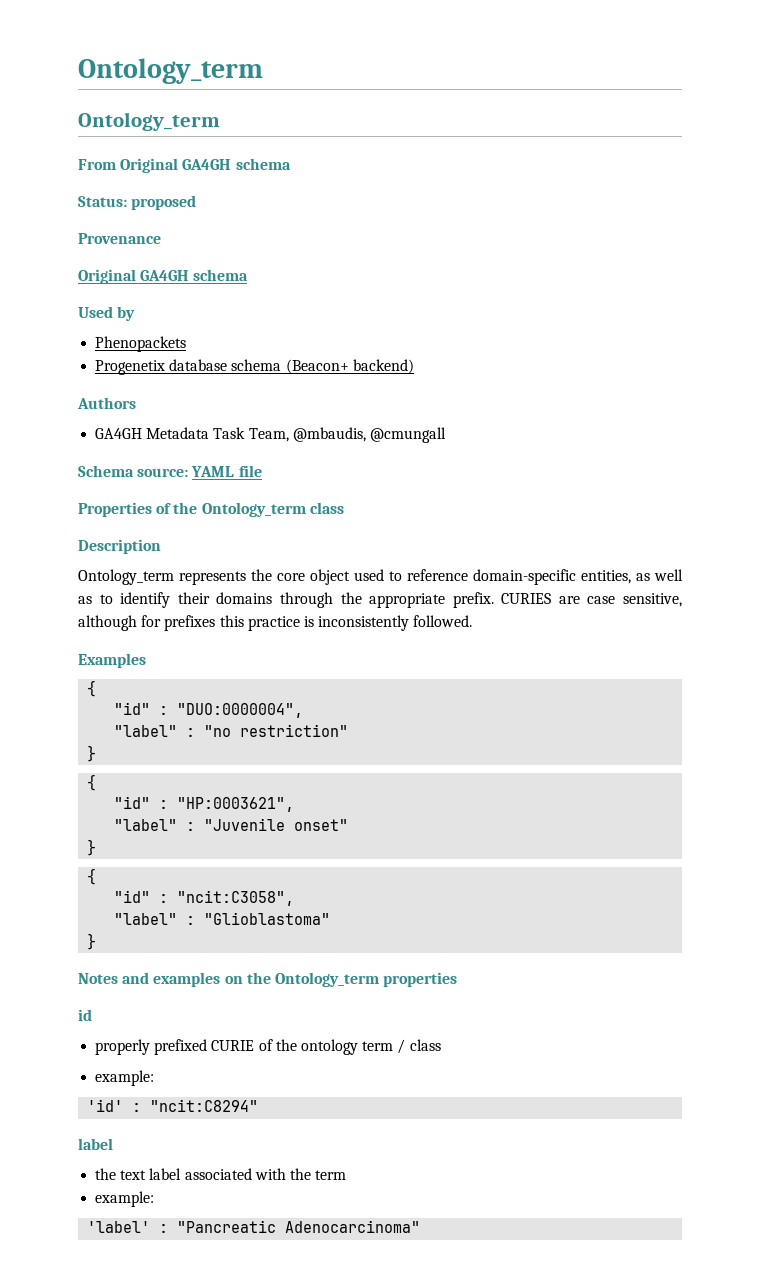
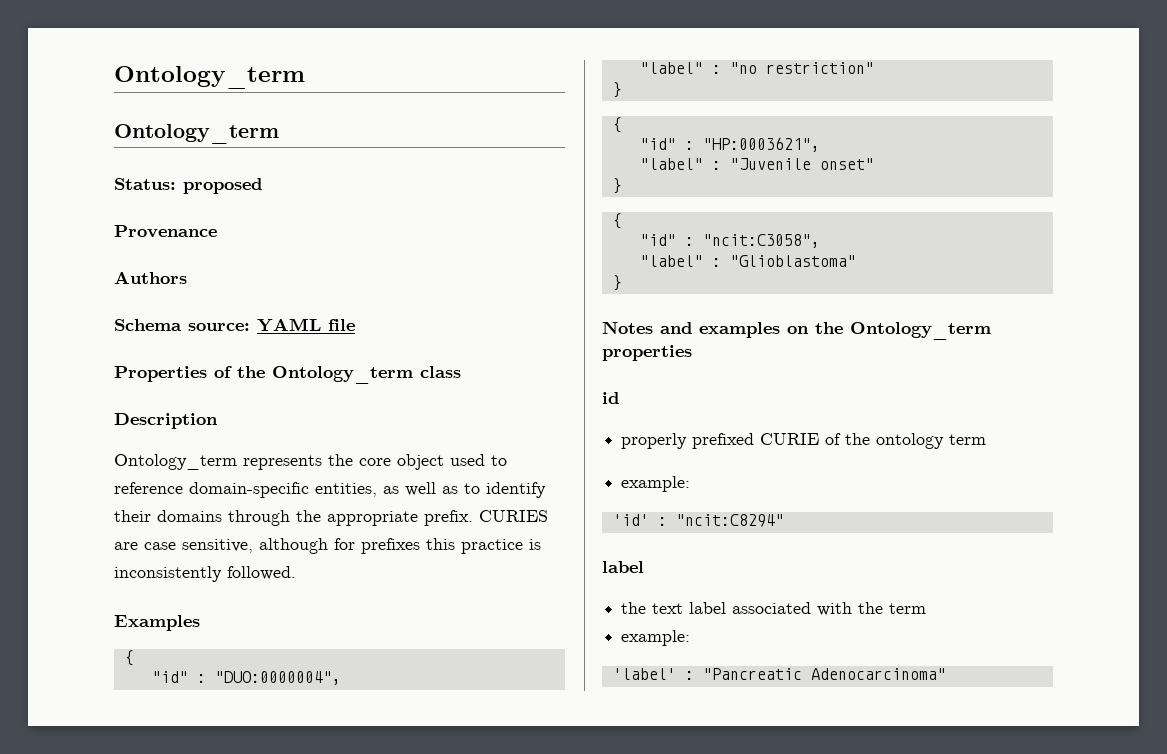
- From Original GA4GH schema
  Provenance
- Original GA4GH schema
- Used by
- Phenopackets
- Progenetix database schema (Beacon+ backend)
  Authors
- GA4GH Metadata Task Team, @mbaudis, @cmungall
- properly prefixed CURIE of the ontology term / class
+ properly prefixed CURIE of the ontology term

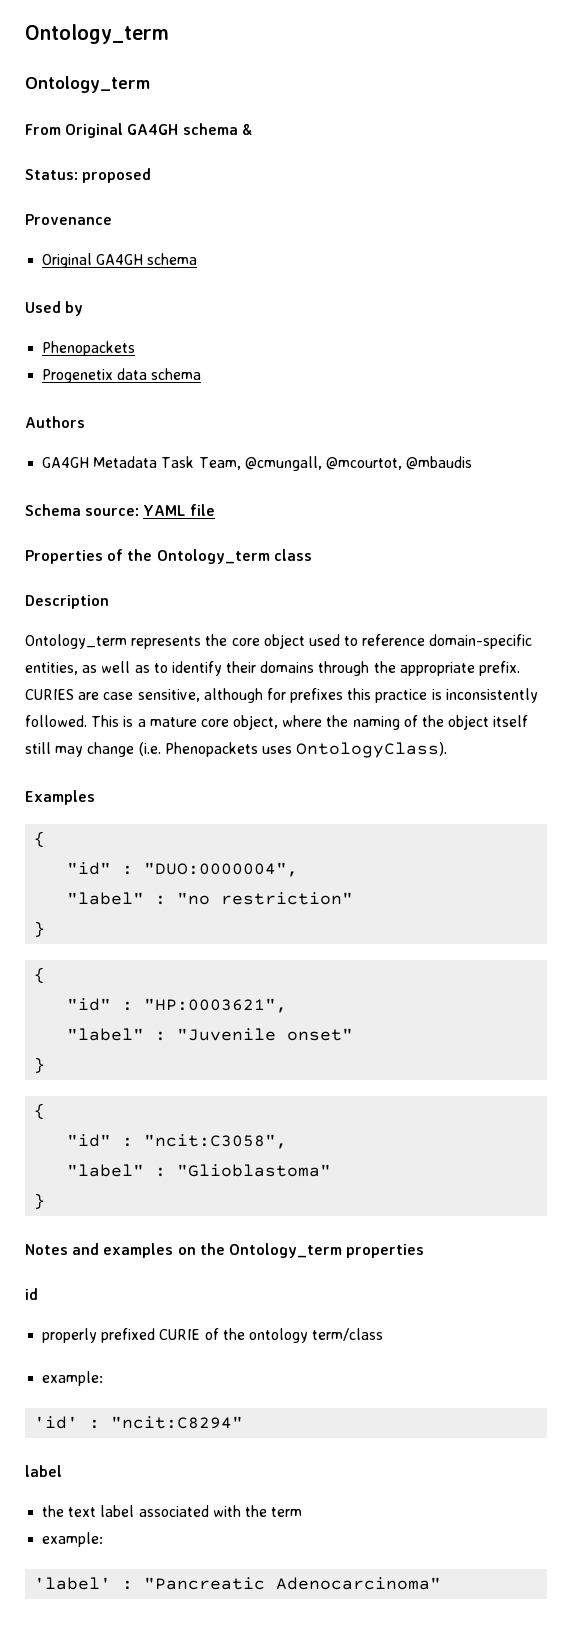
+ From Original GA4GH schema &
  Status: proposed
  Provenance
+ Original GA4GH schema
+ Used by
+ Phenopackets
+ Progenetix data schema
  Authors
+ GA4GH Metadata Task Team, @cmungall, @mcourtot, @mbaudis
+ This is a mature core object, where the naming of the object itself still may change (i.e. Phenopackets uses OntologyClass).
- properly prefixed CURIE of the ontology term
+ properly prefixed CURIE of the ontology term/class

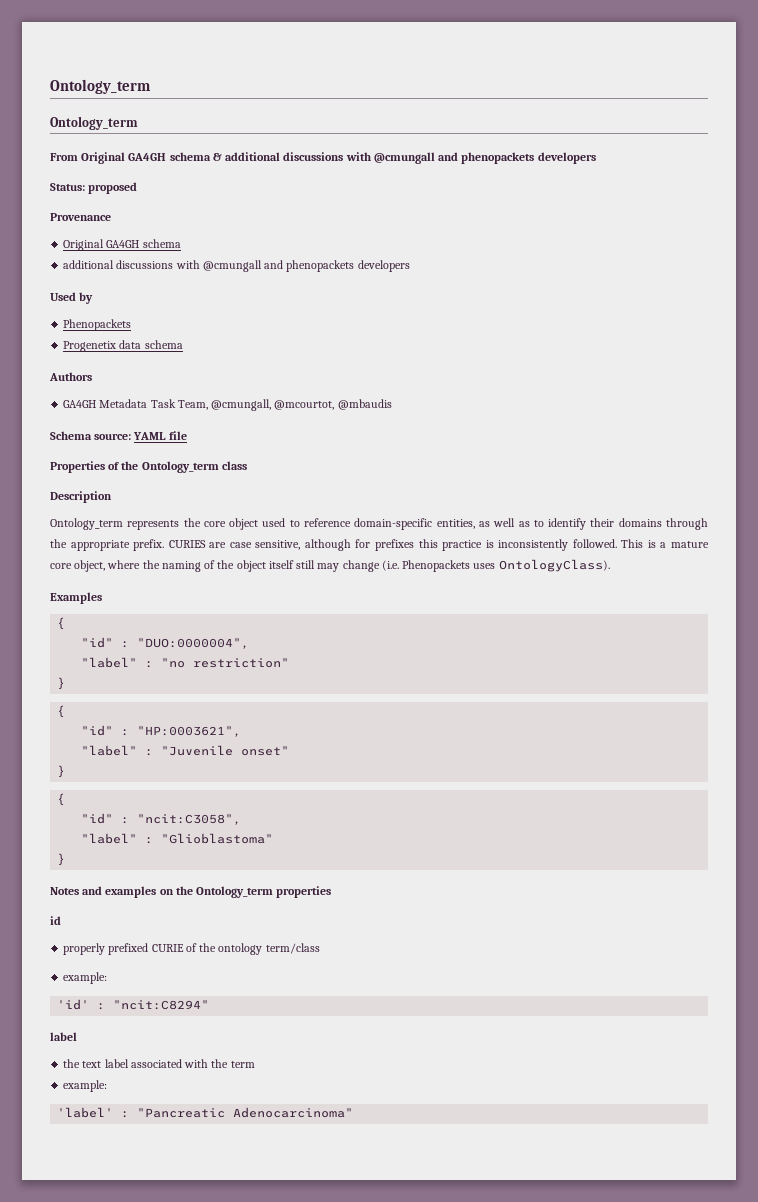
- From Original GA4GH schema &
+ From Original GA4GH schema & additional discussions with @cmungall and phenopackets developers
  Provenance
  Original GA4GH schema
+ additional discussions with @cmungall and phenopackets developers

